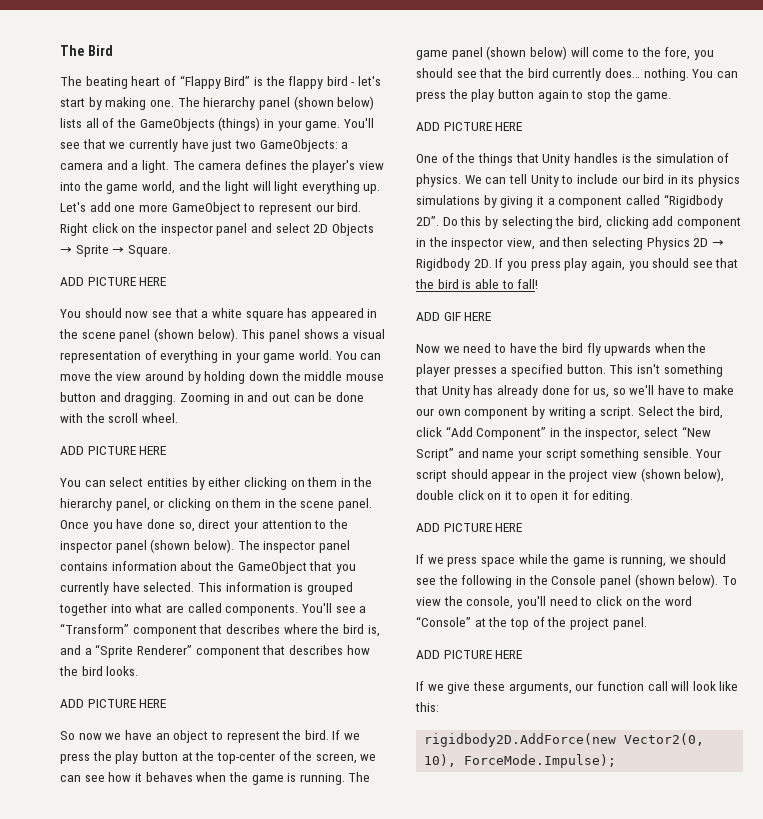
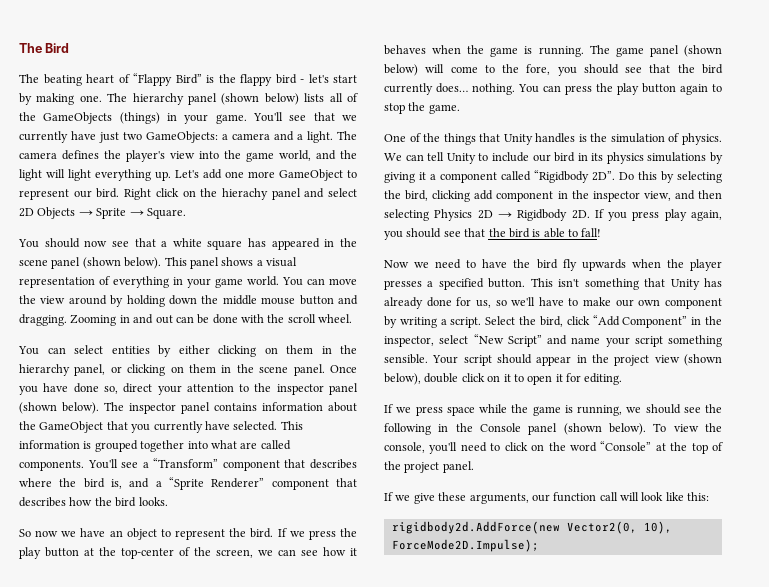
- Right click on the inspector panel and select 2D Objects → Sprite → Square.
- ADD PICTURE HERE
+ Right click on the hierachy panel and select 2D Objects → Sprite → Square.
  Zooming in and out can be done with the scroll wheel.
- ADD PICTURE HERE
  You'll see a “Transform” component that describes where the bird is, and a “Sprite Renderer” component that describes how the bird looks.
- ADD PICTURE HERE
  You can press the play button again to stop the game.
- ADD PICTURE HERE
- ADD GIF HERE
  Your script should appear in the project view (shown below), double click on it to open it for editing.
- ADD PICTURE HERE
  To view the console, you'll need to click on the word “Console” at the top of the project panel.
- ADD PICTURE HERE
- rigidbody2D.AddForce(new Vector2(0, 10), ForceMode.Impulse);
+ rigidbody2d.AddForce(new Vector2(0, 10), ForceMode2D.Impulse);

